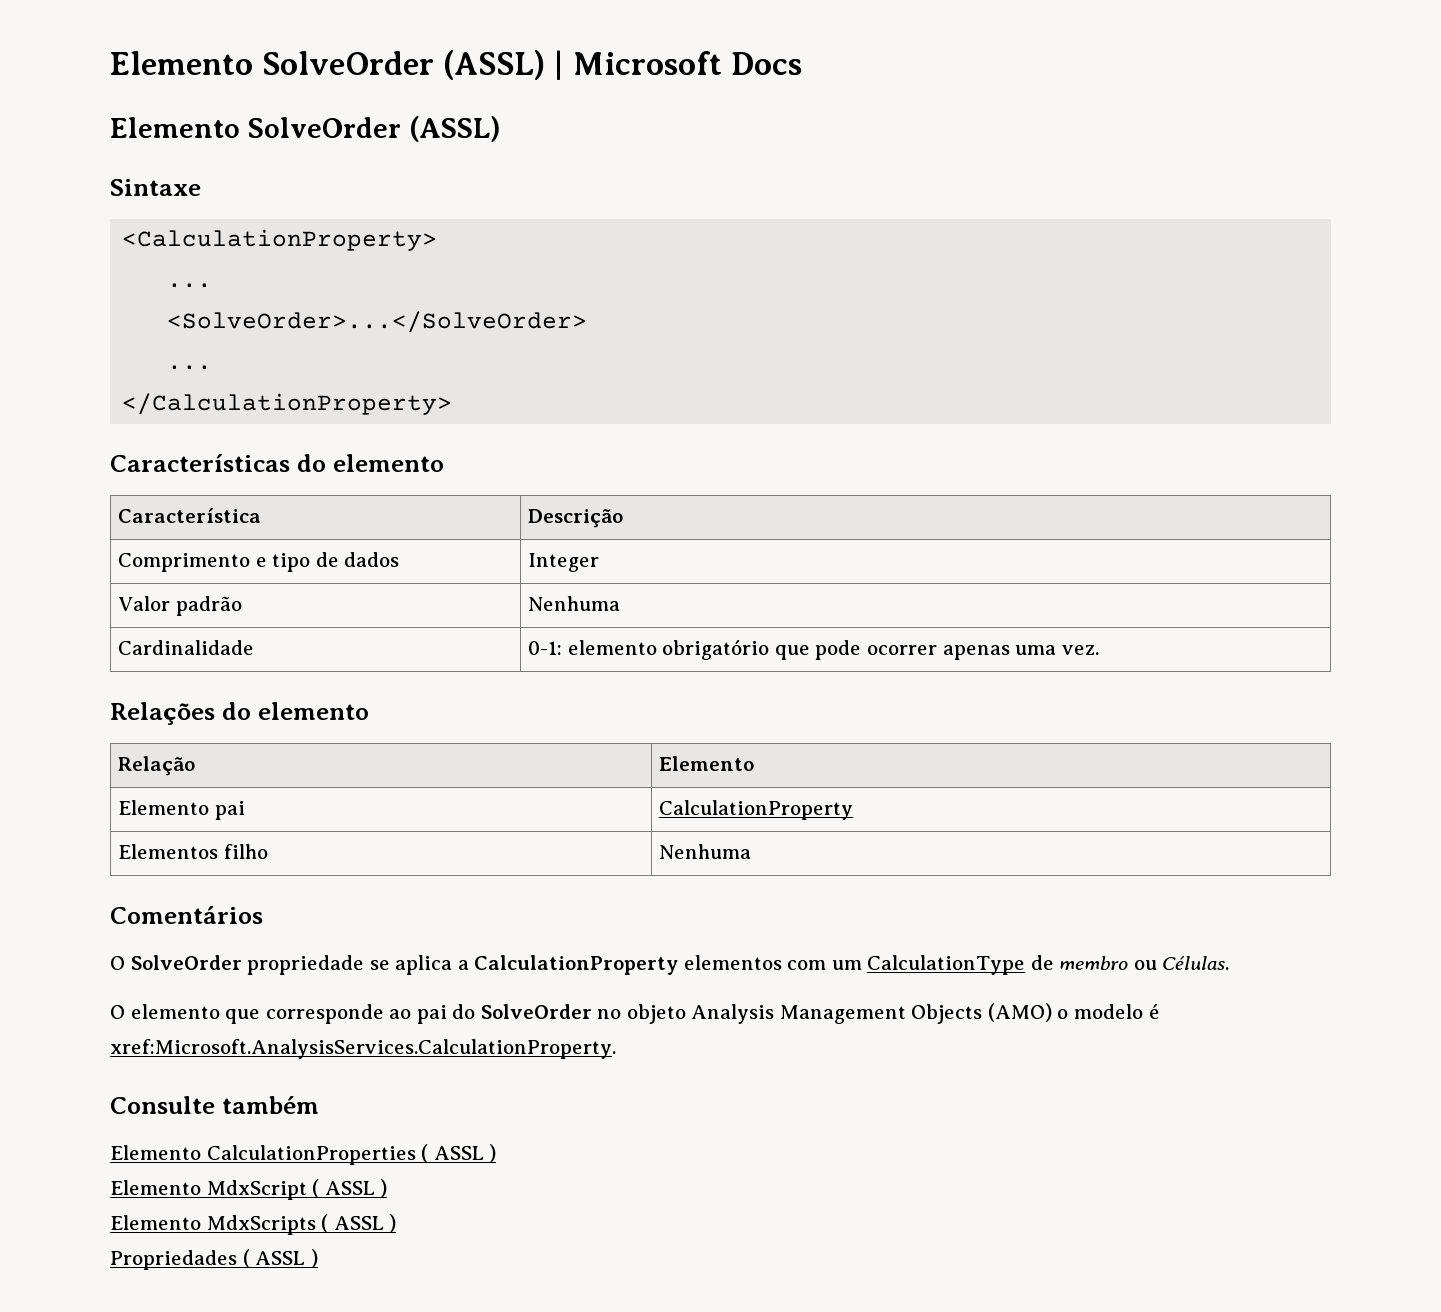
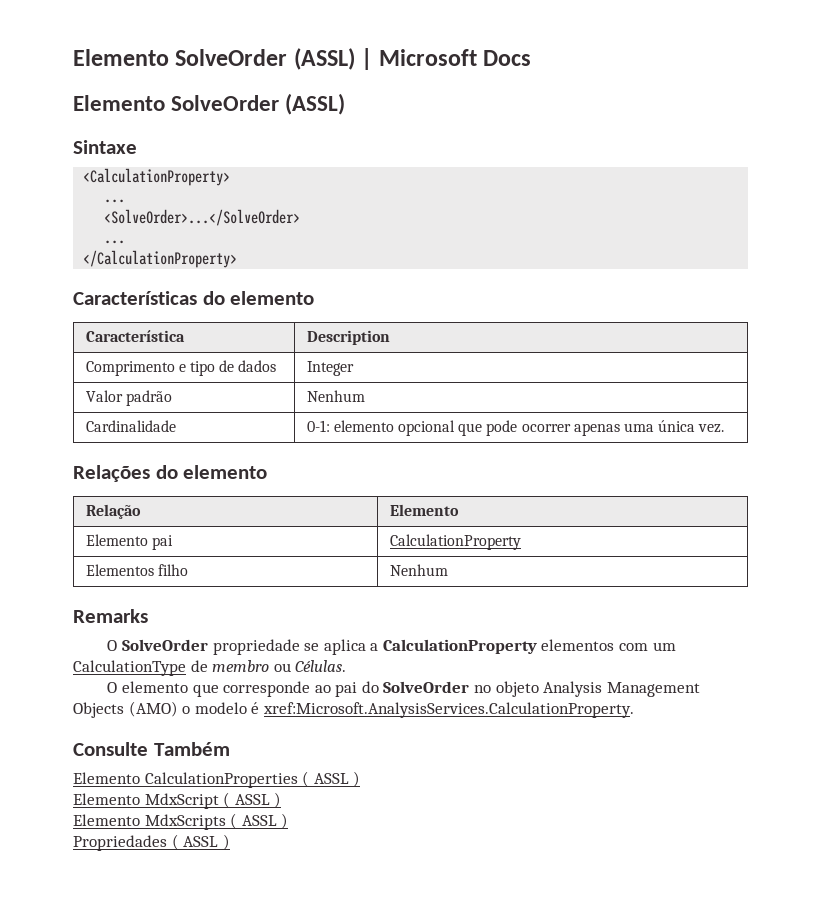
- Característica | Descrição
+ Característica | Description
- Valor padrão | Nenhuma
+ Valor padrão | Nenhum
- Cardinalidade | 0-1: elemento obrigatório que pode ocorrer apenas uma vez.
+ Cardinalidade | 0-1: elemento opcional que pode ocorrer apenas uma única vez.
- Elementos filho | Nenhuma
- Comentários
+ Elementos filho | Nenhum
+ Remarks
- Consulte também
+ Consulte Também

